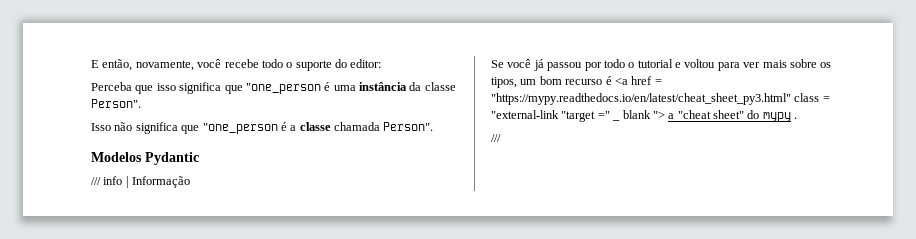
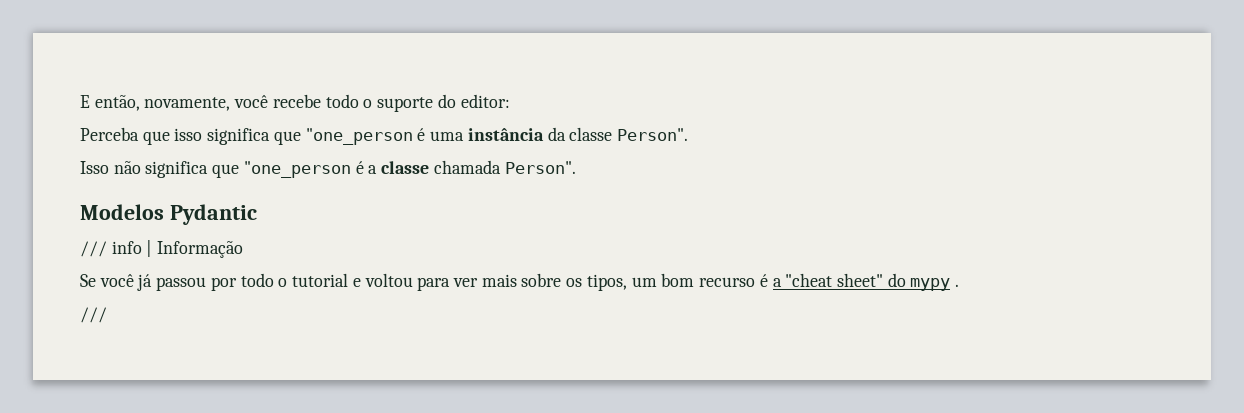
- Se você já passou por todo o tutorial e voltou para ver mais sobre os tipos, um bom recurso é <a href = "https://mypy.readthedocs.io/en/latest/cheat_sheet_py3.html" class = "external-link "target =" _ blank "> a "cheat sheet" do mypy .
+ Se você já passou por todo o tutorial e voltou para ver mais sobre os tipos, um bom recurso é a "cheat sheet" do mypy .

